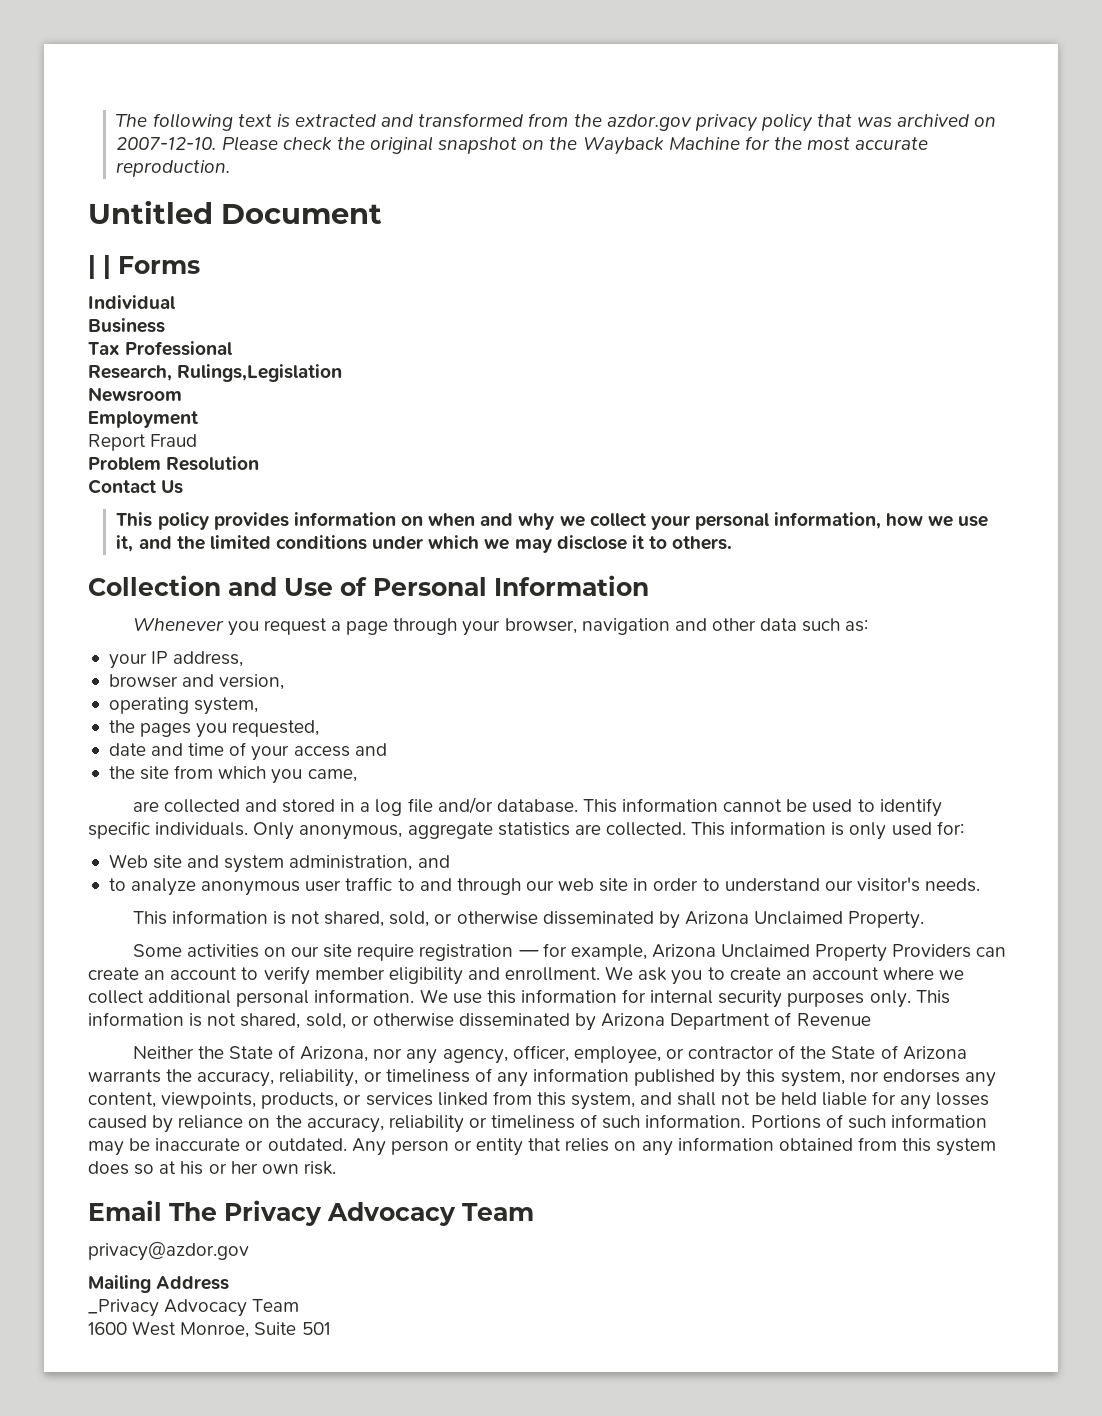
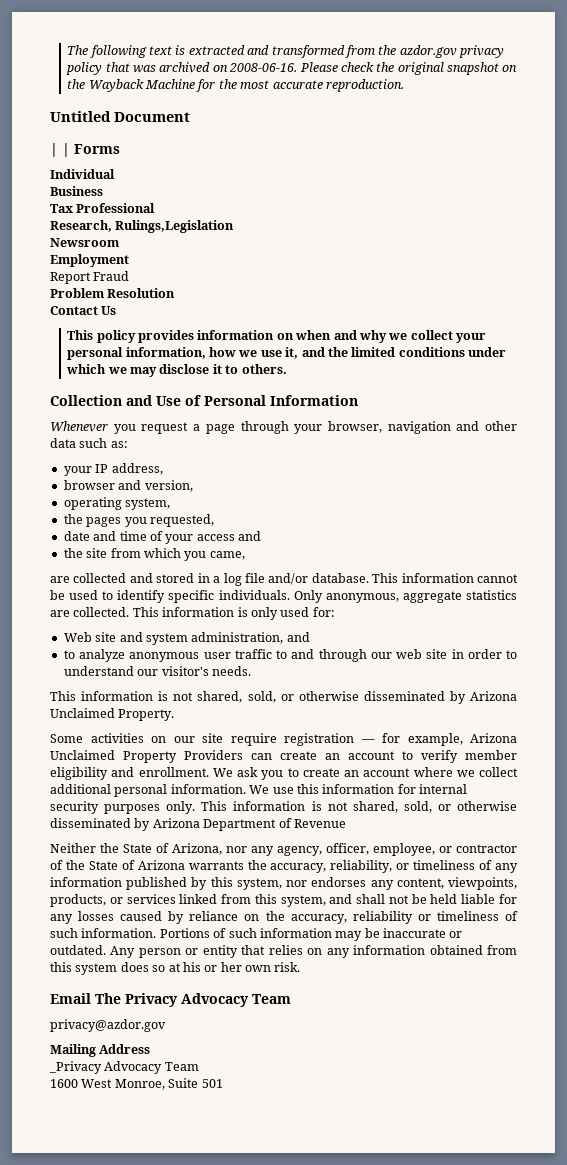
- The following text is extracted and transformed from the azdor.gov privacy policy that was archived on 2007-12-10.
+ The following text is extracted and transformed from the azdor.gov privacy policy that was archived on 2008-06-16.

